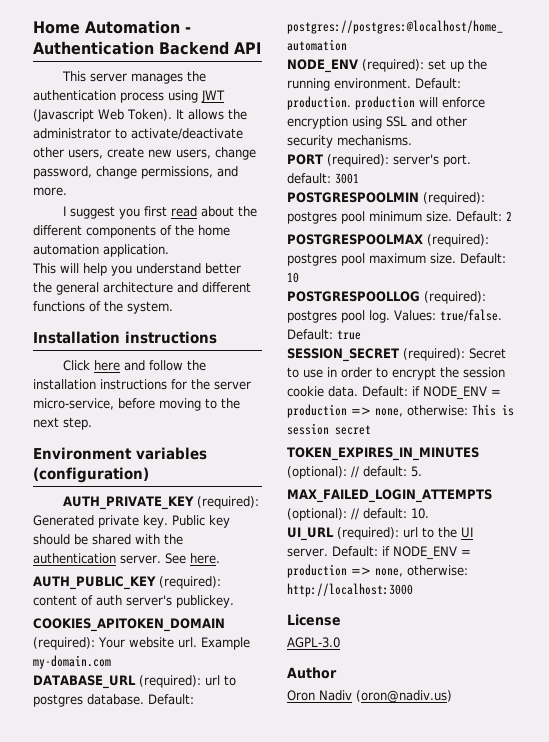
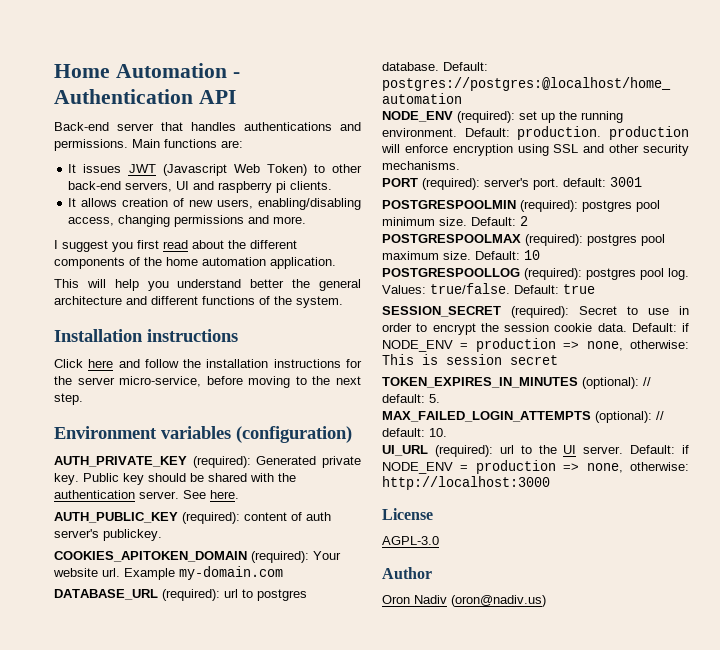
- Home Automation - Authentication Backend API
+ Home Automation - Authentication API
- This server manages the authentication process using JWT (Javascript Web Token). It allows the administrator to activate/deactivate other users, create new users, change password, change permissions, and more.
+ Back-end server that handles authentications and permissions. Main functions are:
+ It issues JWT (Javascript Web Token) to other back-end servers, UI and raspberry pi clients.
+ It allows creation of new users, enabling/disabling access, changing permissions and more.

